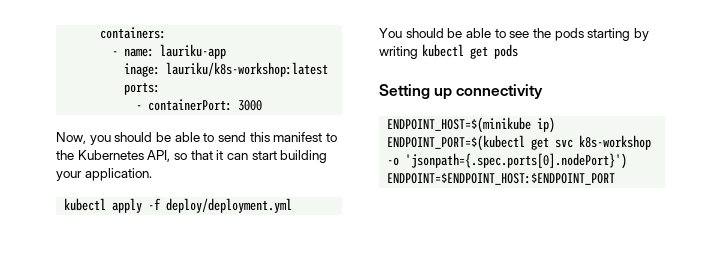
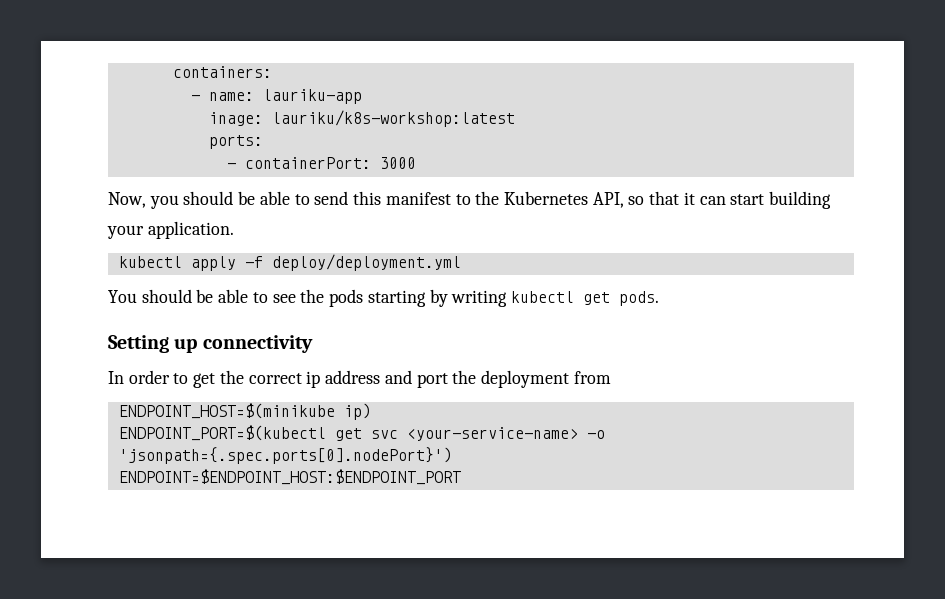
- You should be able to see the pods starting by writing kubectl get pods
+ You should be able to see the pods starting by writing kubectl get pods.
+ In order to get the correct ip address and port the deployment from
- ENDPOINT_PORT=$(kubectl get svc k8s-workshop -o 'jsonpath={.spec.ports[0].nodePort}')
+ ENDPOINT_PORT=$(kubectl get svc <your-service-name> -o 'jsonpath={.spec.ports[0].nodePort}')

